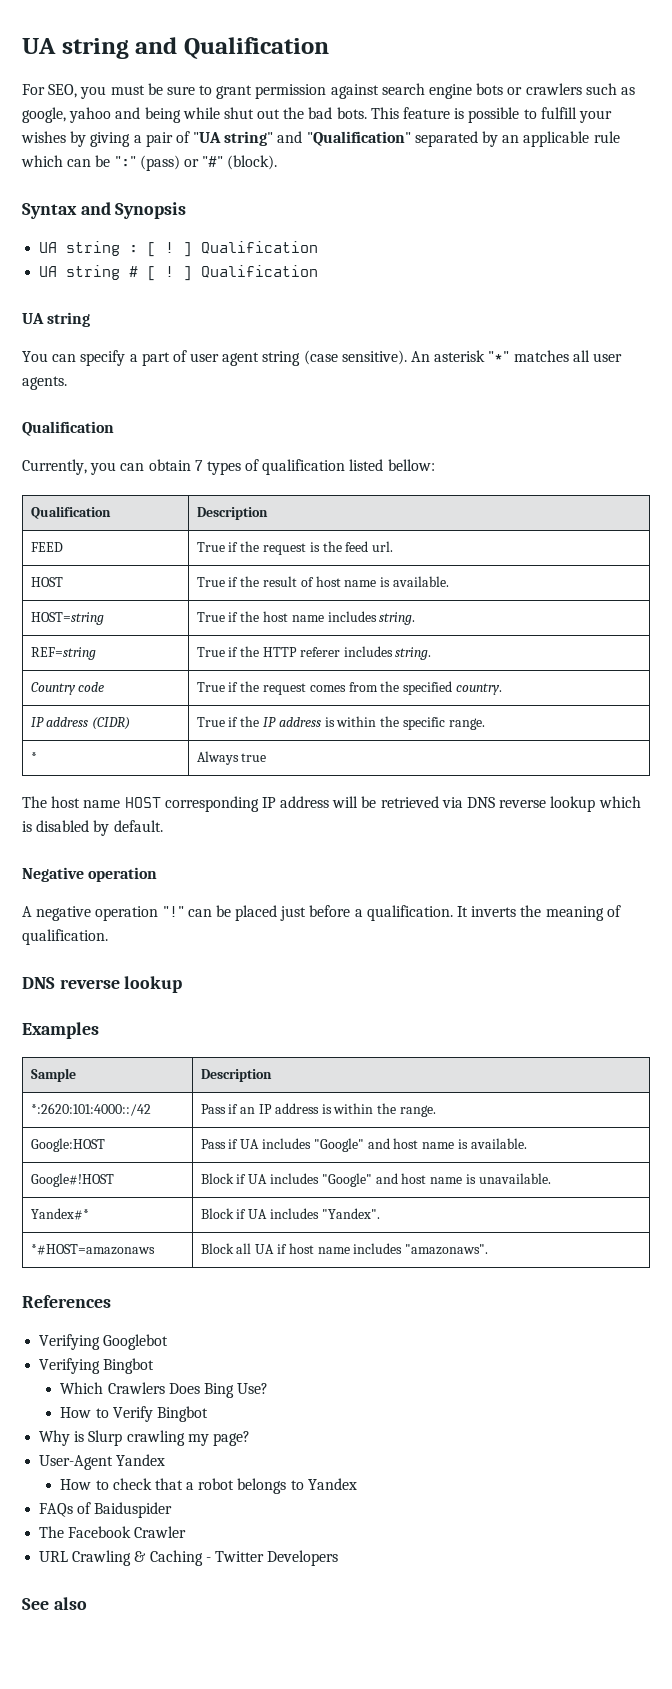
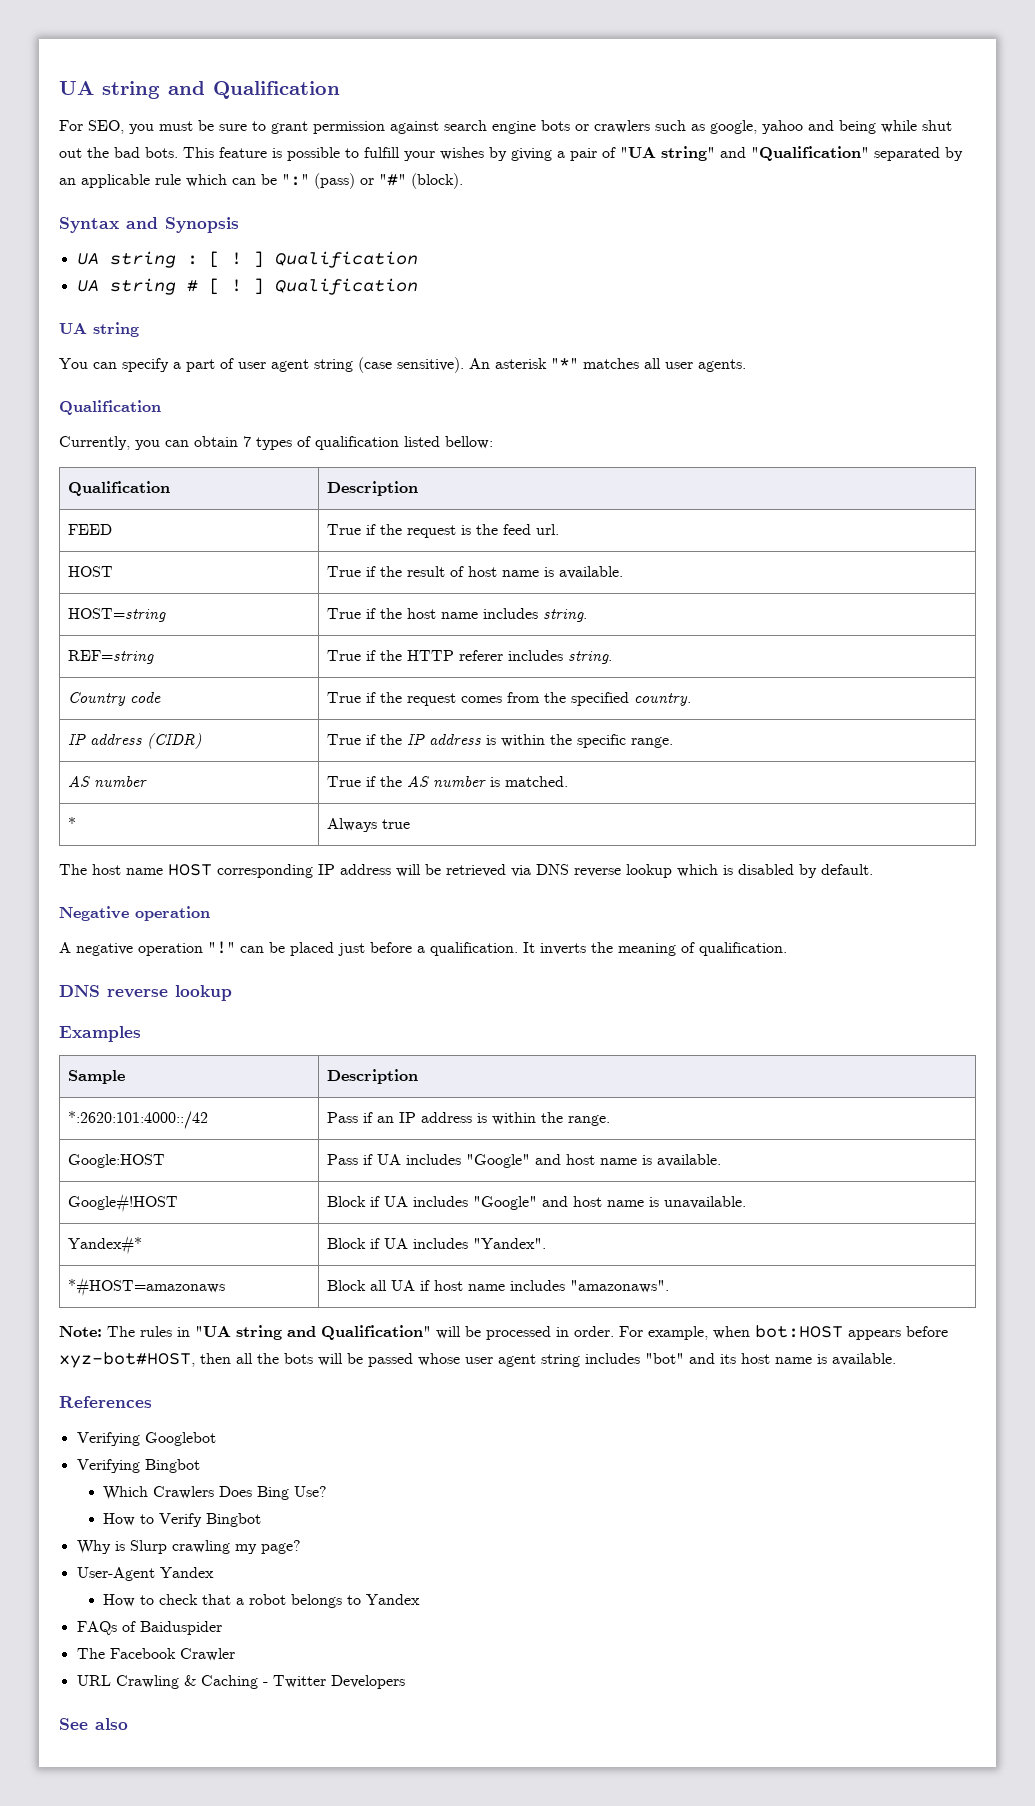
+ AS number | True if the AS number is matched.
+ Note: The rules in "UA string and Qualification" will be processed in order. For example, when bot:HOST appears before xyz-bot#HOST, then all the bots will be passed whose user agent string includes "bot" and its host name is available.

